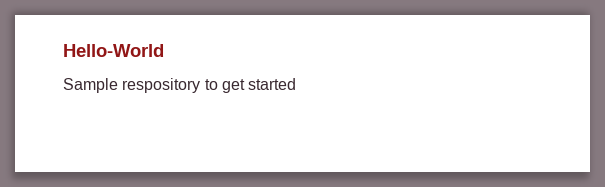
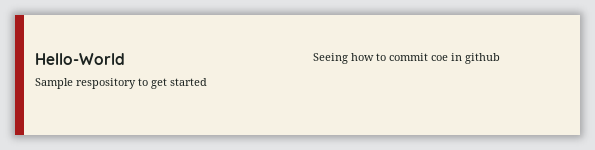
+ Seeing how to commit coe in github

